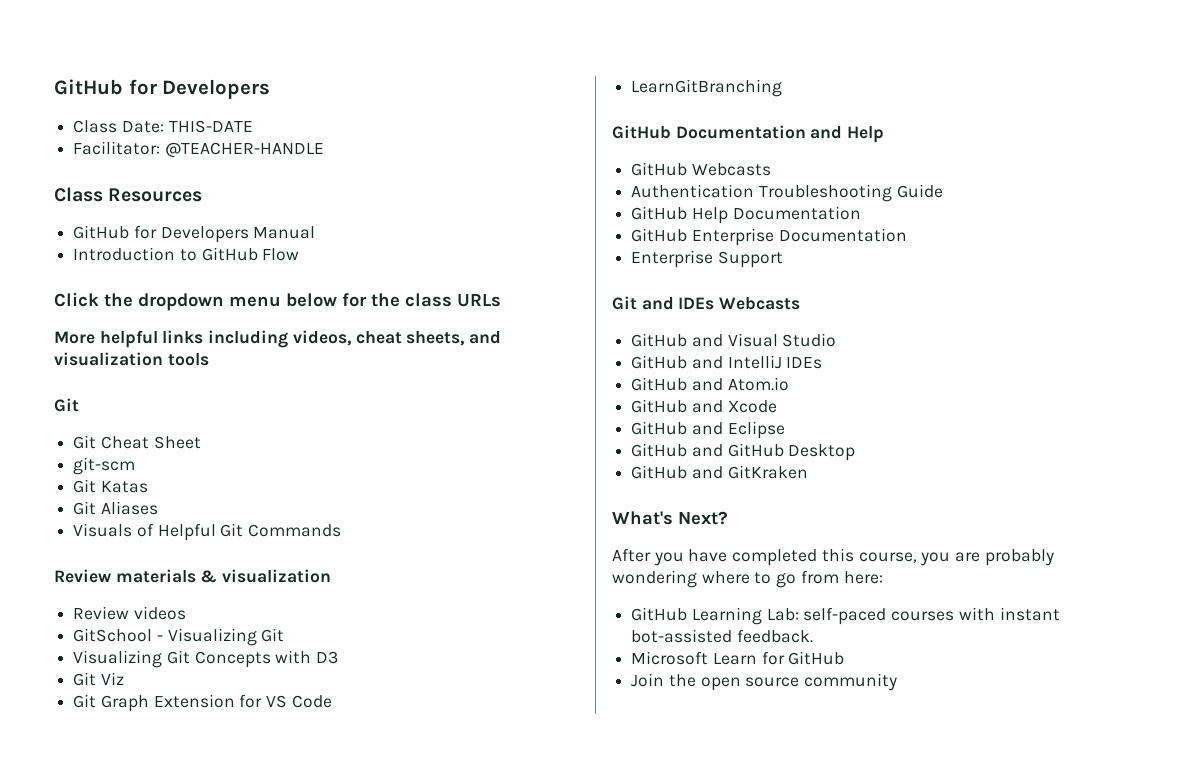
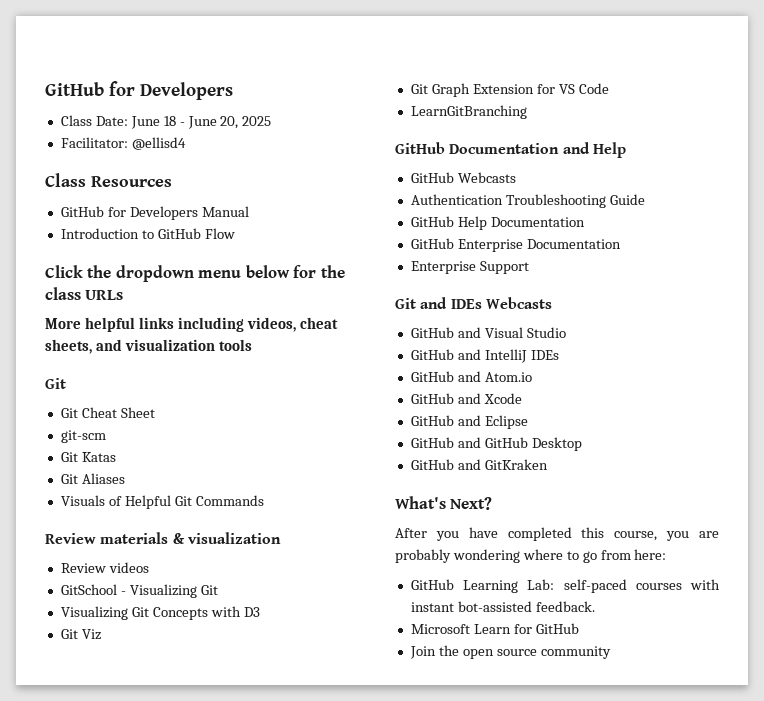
- Class Date: THIS-DATE
+ Class Date: June 18 - June 20, 2025
- Facilitator: @TEACHER-HANDLE
+ Facilitator: @ellisd4

